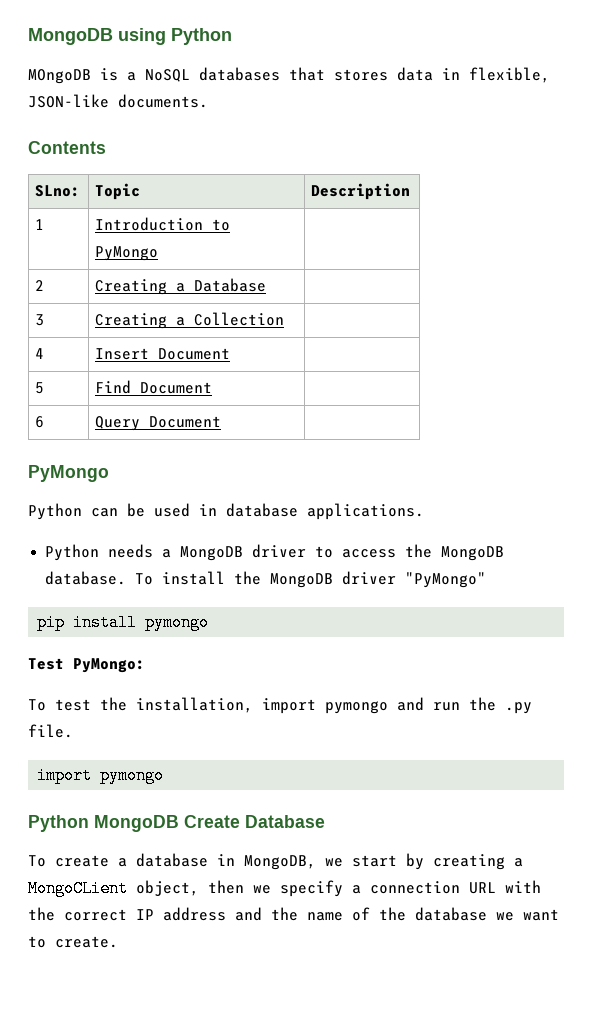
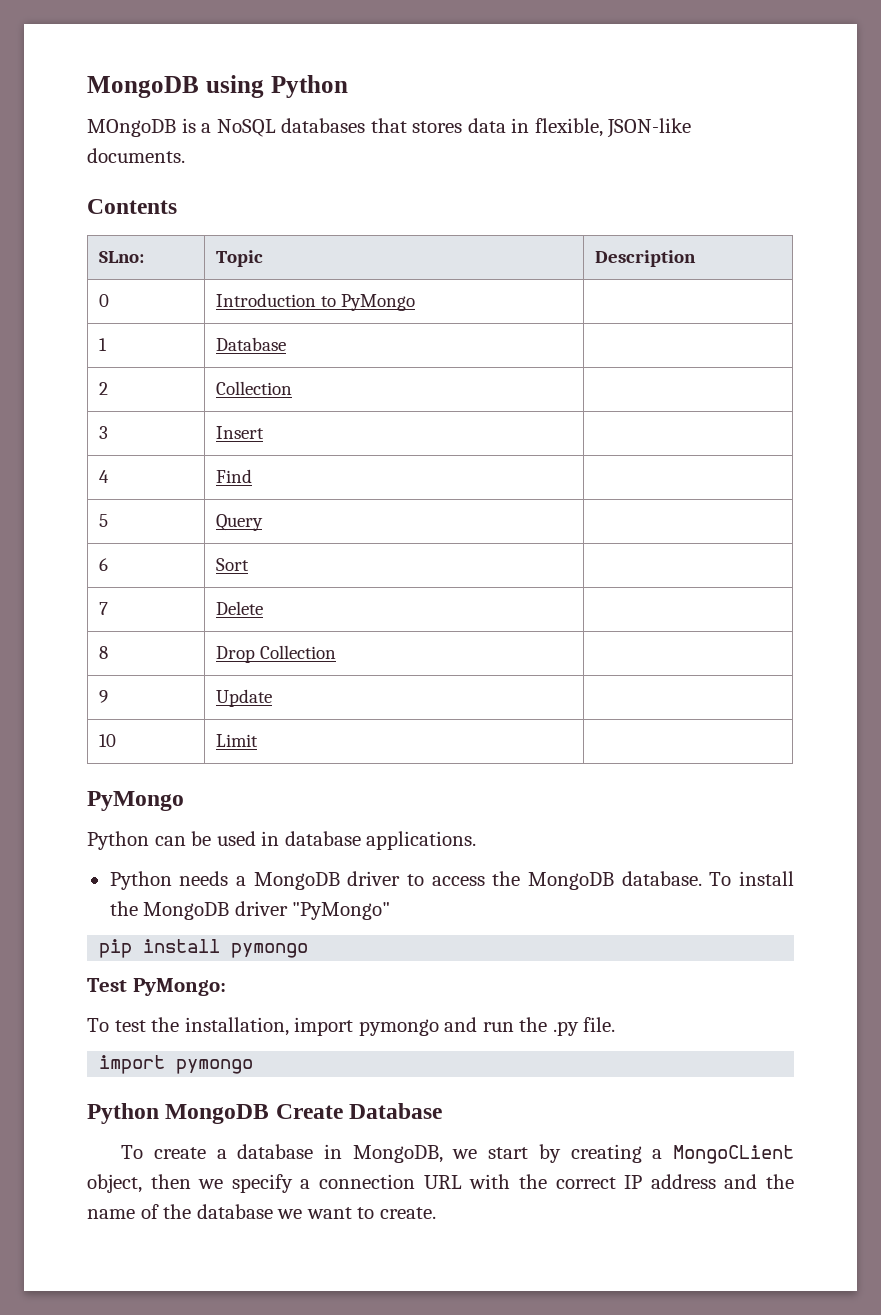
- 1 | Introduction to PyMongo |
+ 0 | Introduction to PyMongo |
+ 1 | Database |
- 2 | Creating a Database |
- 3 | Creating a Collection |
+ 2 | Collection |
+ 3 | Insert |
- 4 | Insert Document |
+ 4 | Find |
- 5 | Find Document |
+ 5 | Query |
- 6 | Query Document |
+ 6 | Sort |
+ 7 | Delete |
+ 8 | Drop Collection |
+ 9 | Update |
+ 10 | Limit |

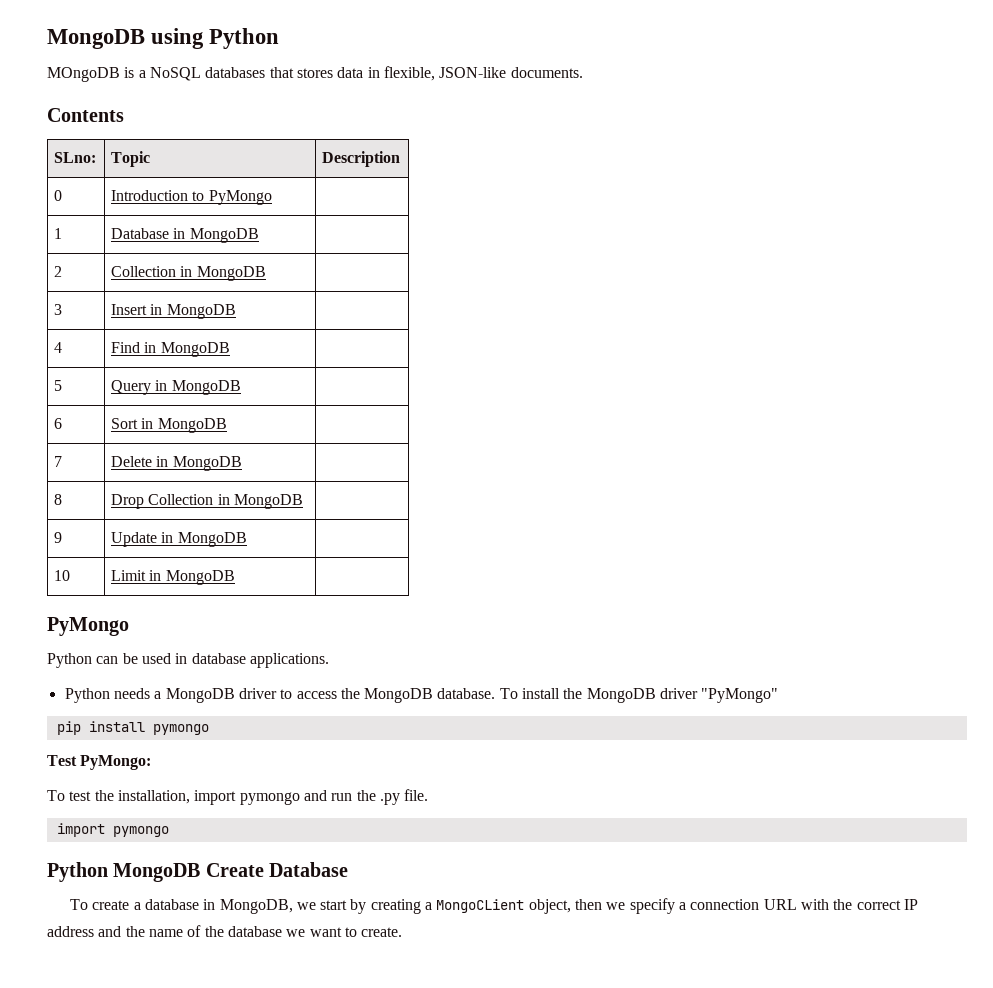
- 1 | Database |
+ 1 | Database in MongoDB |
- 2 | Collection |
+ 2 | Collection in MongoDB |
- 3 | Insert |
+ 3 | Insert in MongoDB |
- 4 | Find |
+ 4 | Find in MongoDB |
- 5 | Query |
+ 5 | Query in MongoDB |
- 6 | Sort |
+ 6 | Sort in MongoDB |
- 7 | Delete |
+ 7 | Delete in MongoDB |
- 8 | Drop Collection |
+ 8 | Drop Collection in MongoDB |
- 9 | Update |
+ 9 | Update in MongoDB |
- 10 | Limit |
+ 10 | Limit in MongoDB |

